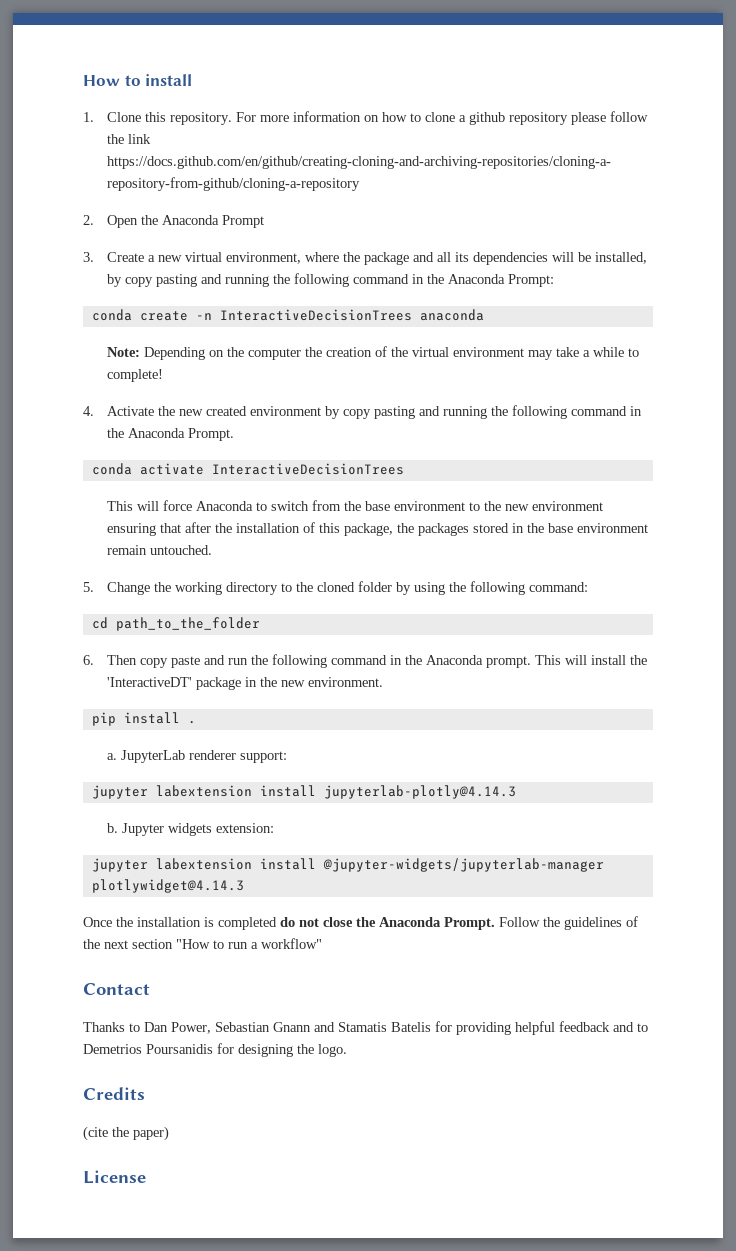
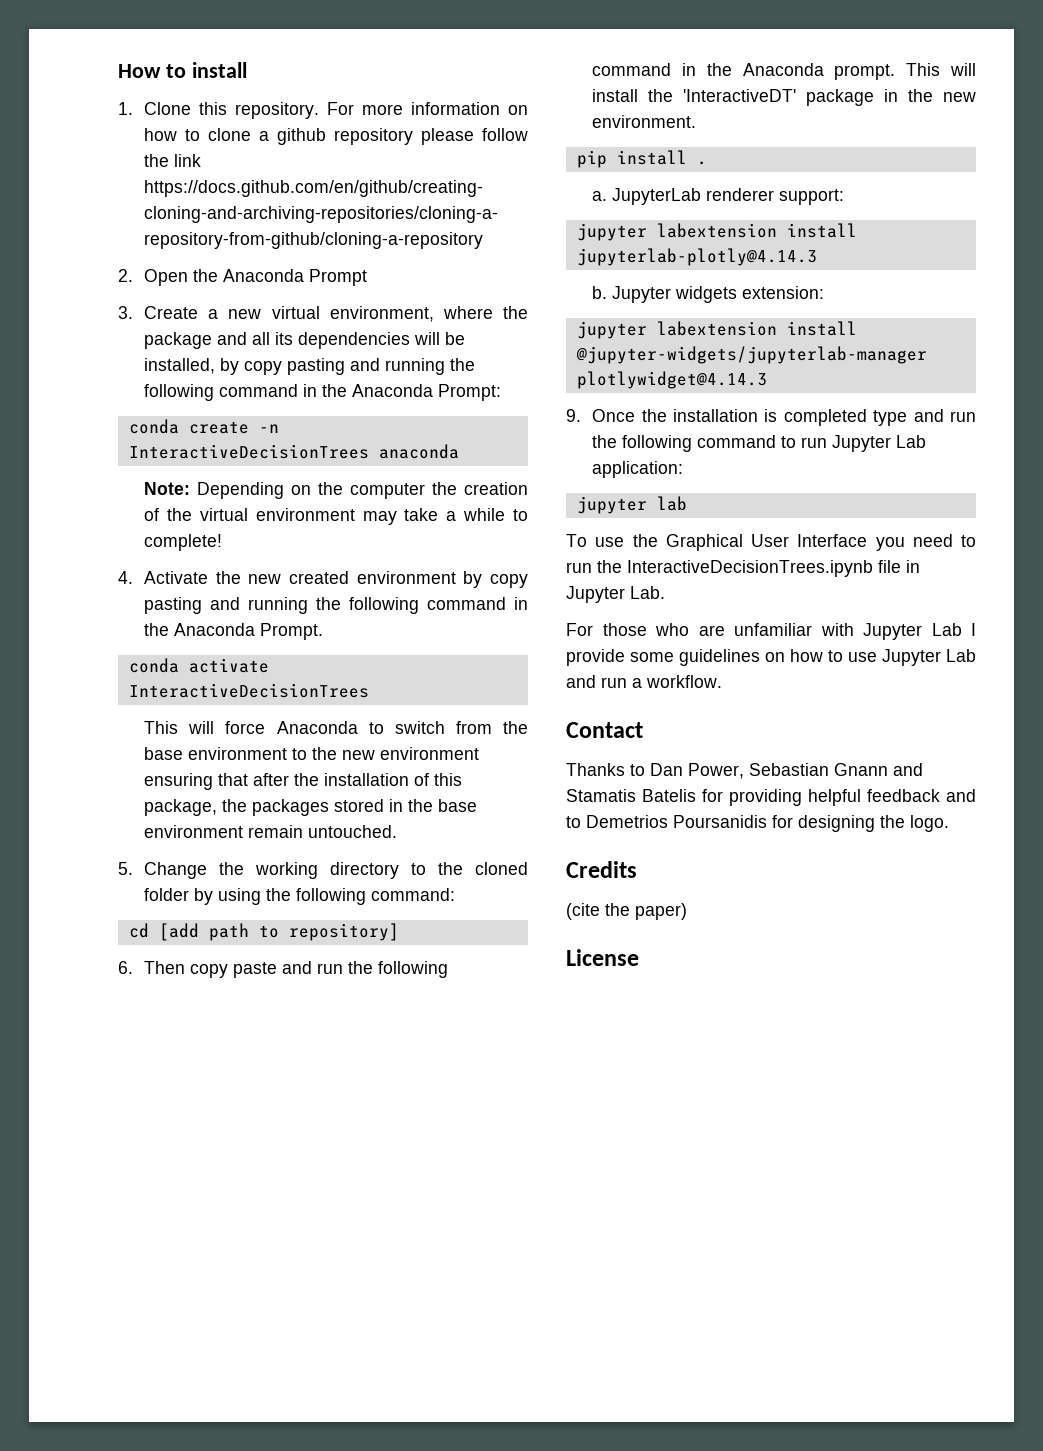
- cd path_to_the_folder
+ cd [add path to repository]
- Once the installation is completed do not close the Anaconda Prompt. Follow the guidelines of the next section "How to run a workflow"
+ 9. Once the installation is completed type and run the following command to run Jupyter Lab application:
+ jupyter lab
+ To use the Graphical User Interface you need to run the InteractiveDecisionTrees.ipynb file in Jupyter Lab.
+ For those who are unfamiliar with Jupyter Lab I provide some guidelines on how to use Jupyter Lab and run a workflow.

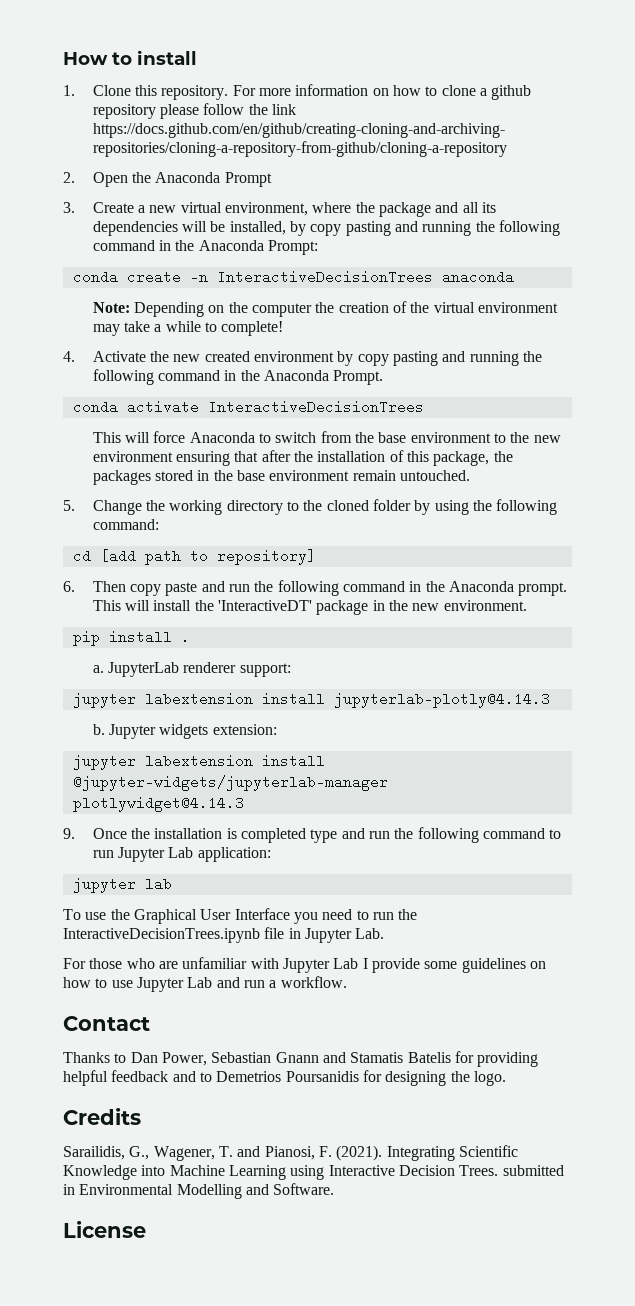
- (cite the paper)
+ Sarailidis, G., Wagener, T. and Pianosi, F. (2021). Integrating Scientific Knowledge into Machine Learning using Interactive Decision Trees. submitted in Environmental Modelling and Software.

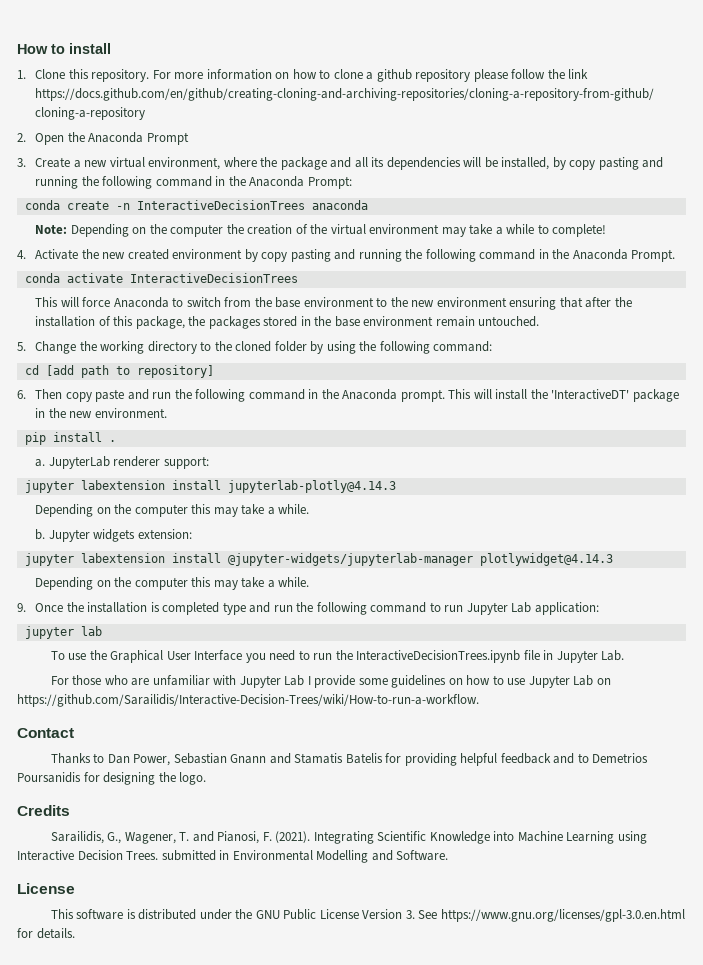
  jupyter labextension install jupyterlab-plotly@4.14.3
+ Depending on the computer this may take a while.
  jupyter labextension install @jupyter-widgets/jupyterlab-manager plotlywidget@4.14.3
+ Depending on the computer this may take a while.
- For those who are unfamiliar with Jupyter Lab I provide some guidelines on how to use Jupyter Lab and run a workflow.
+ For those who are unfamiliar with Jupyter Lab I provide some guidelines on how to use Jupyter Lab on https://github.com/Sarailidis/Interactive-Decision-Trees/wiki/How-to-run-a-workflow.
+ This software is distributed under the GNU Public License Version 3. See https://www.gnu.org/licenses/gpl-3.0.en.html for details.

